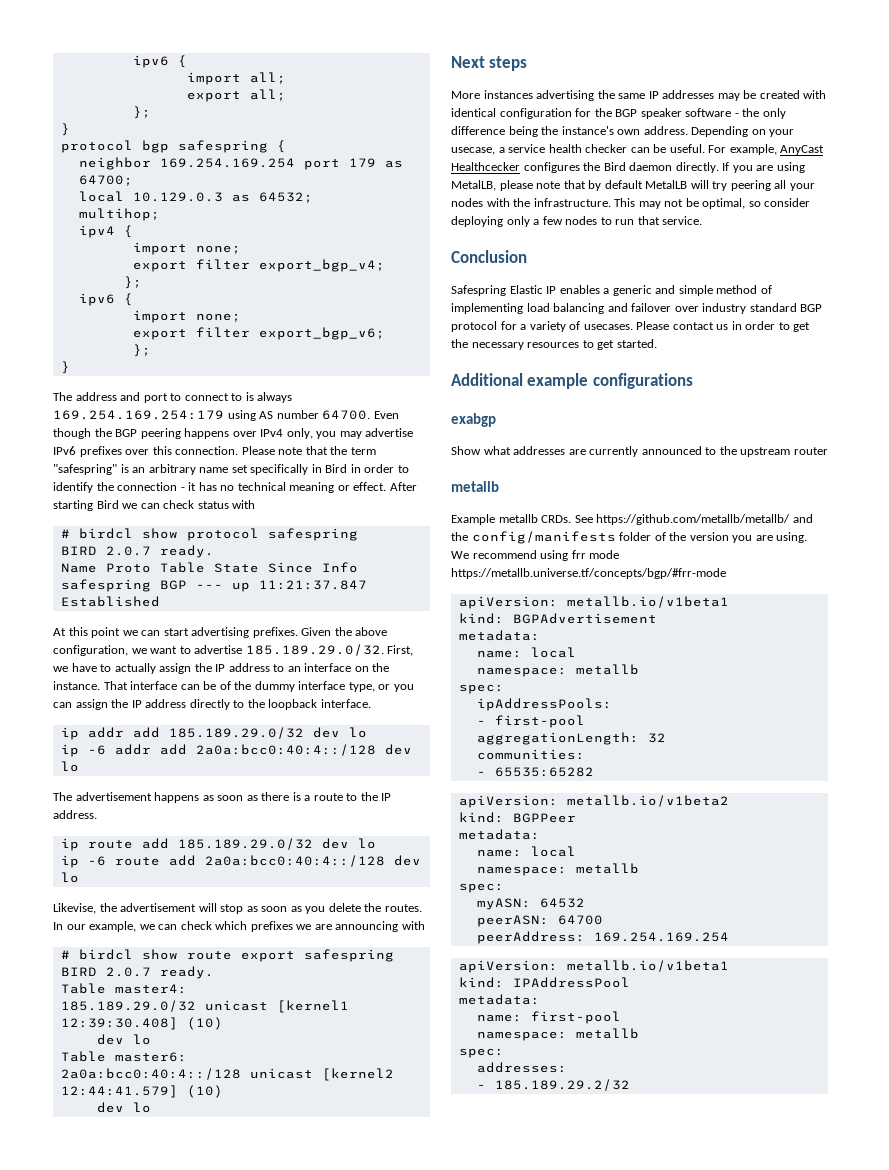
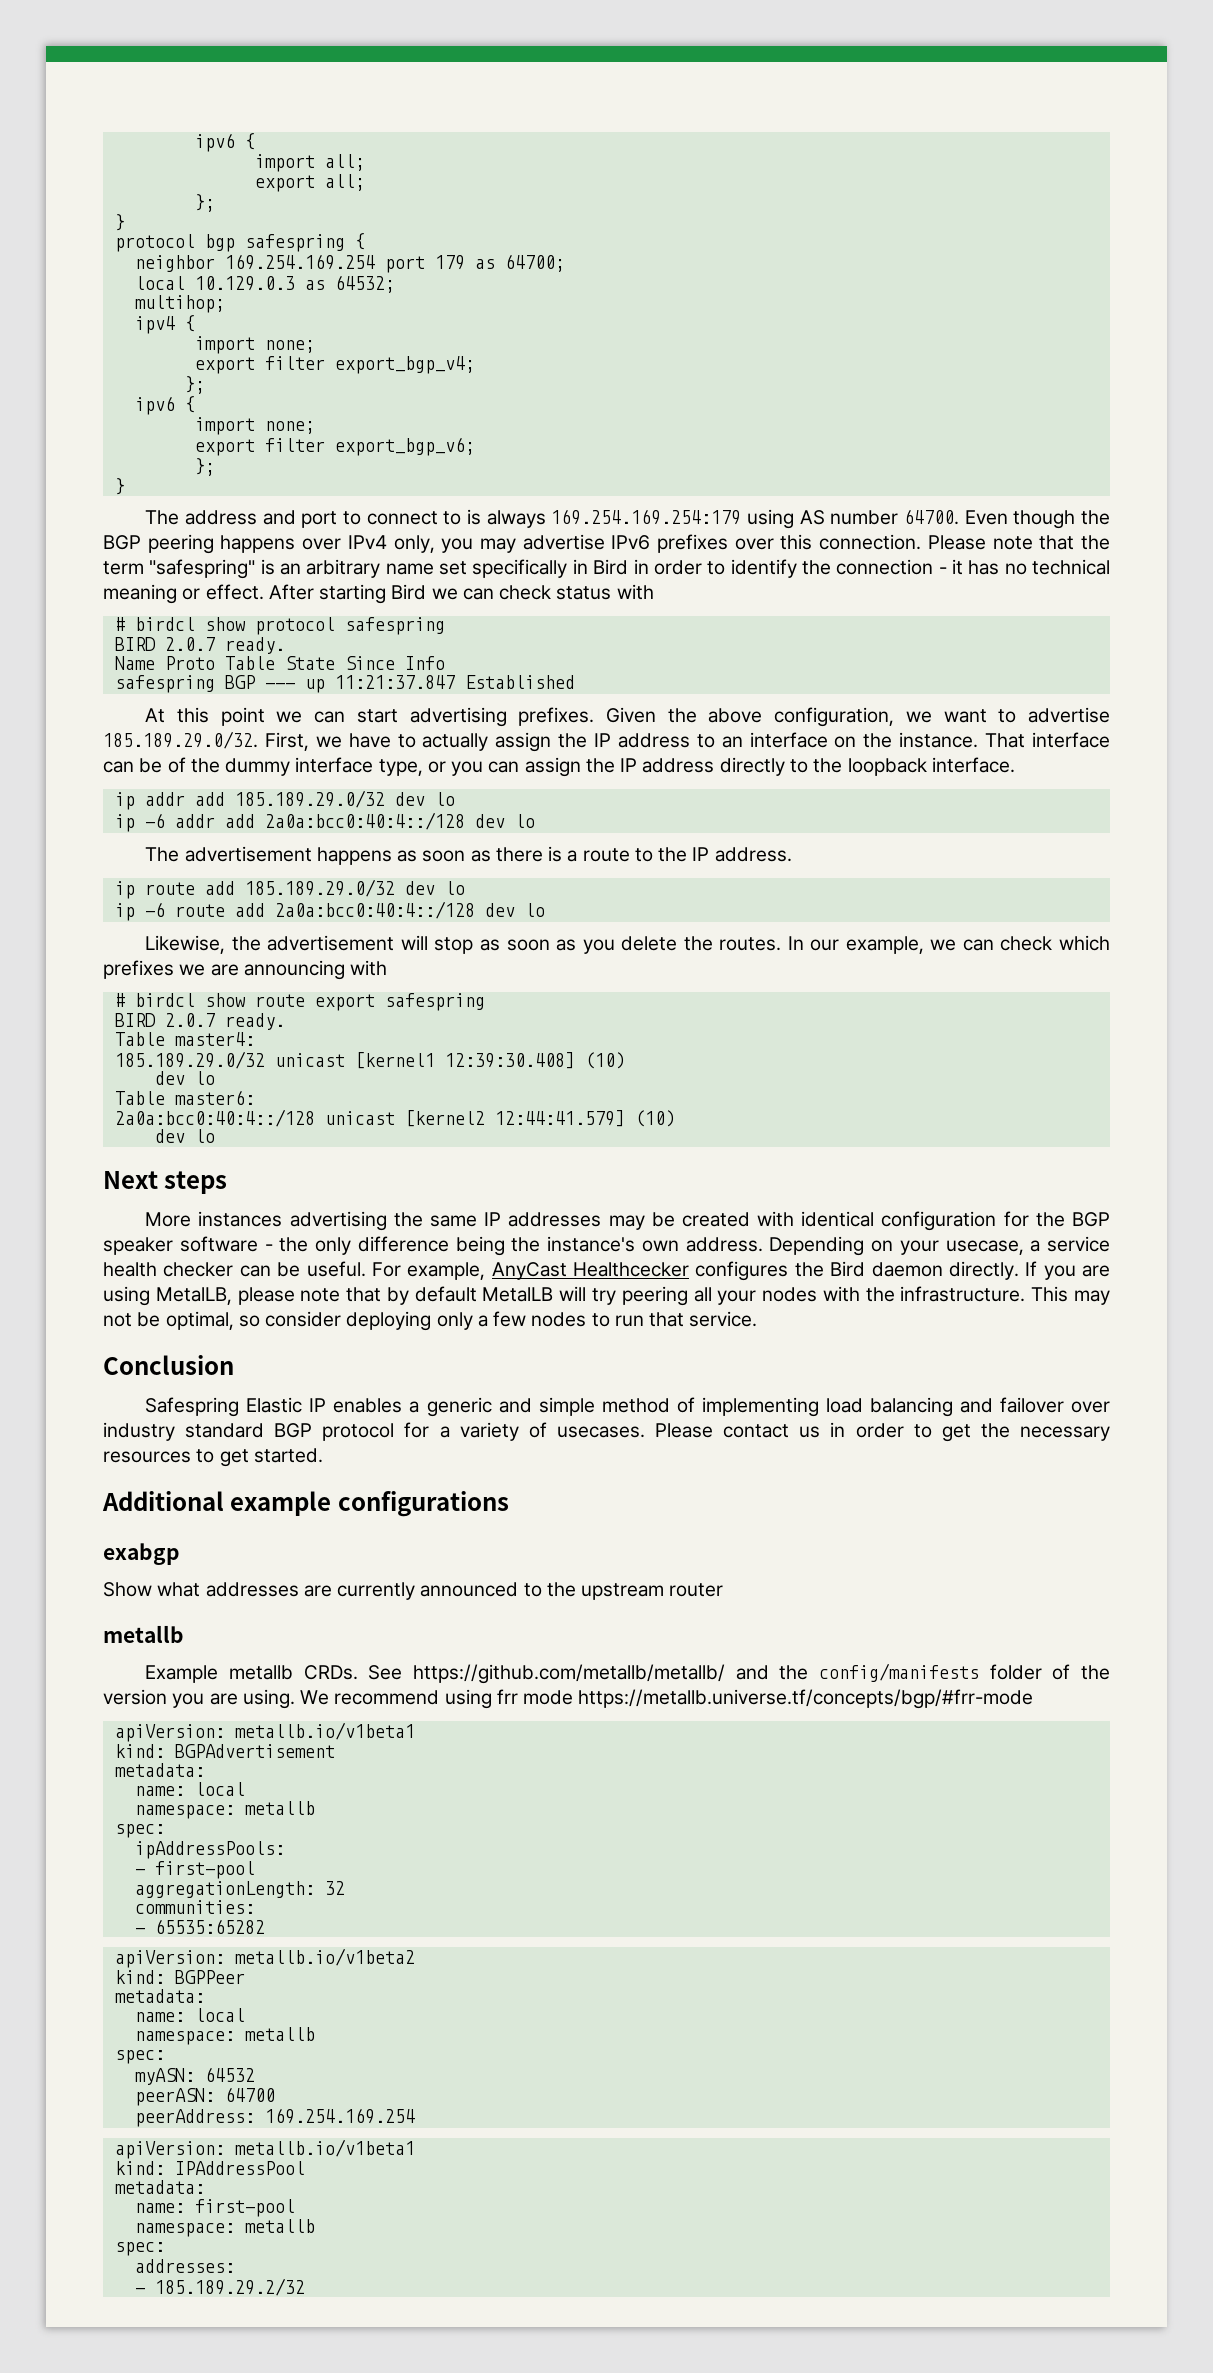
- Likevise, the advertisement will stop as soon as you delete the routes.
+ Likewise, the advertisement will stop as soon as you delete the routes.

